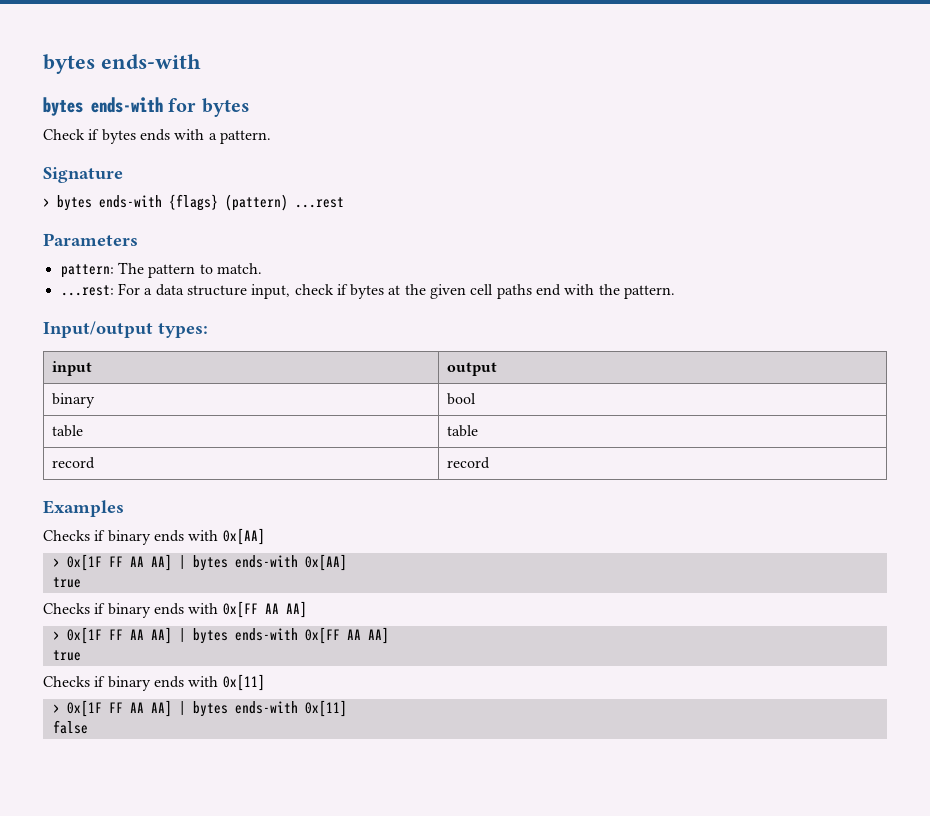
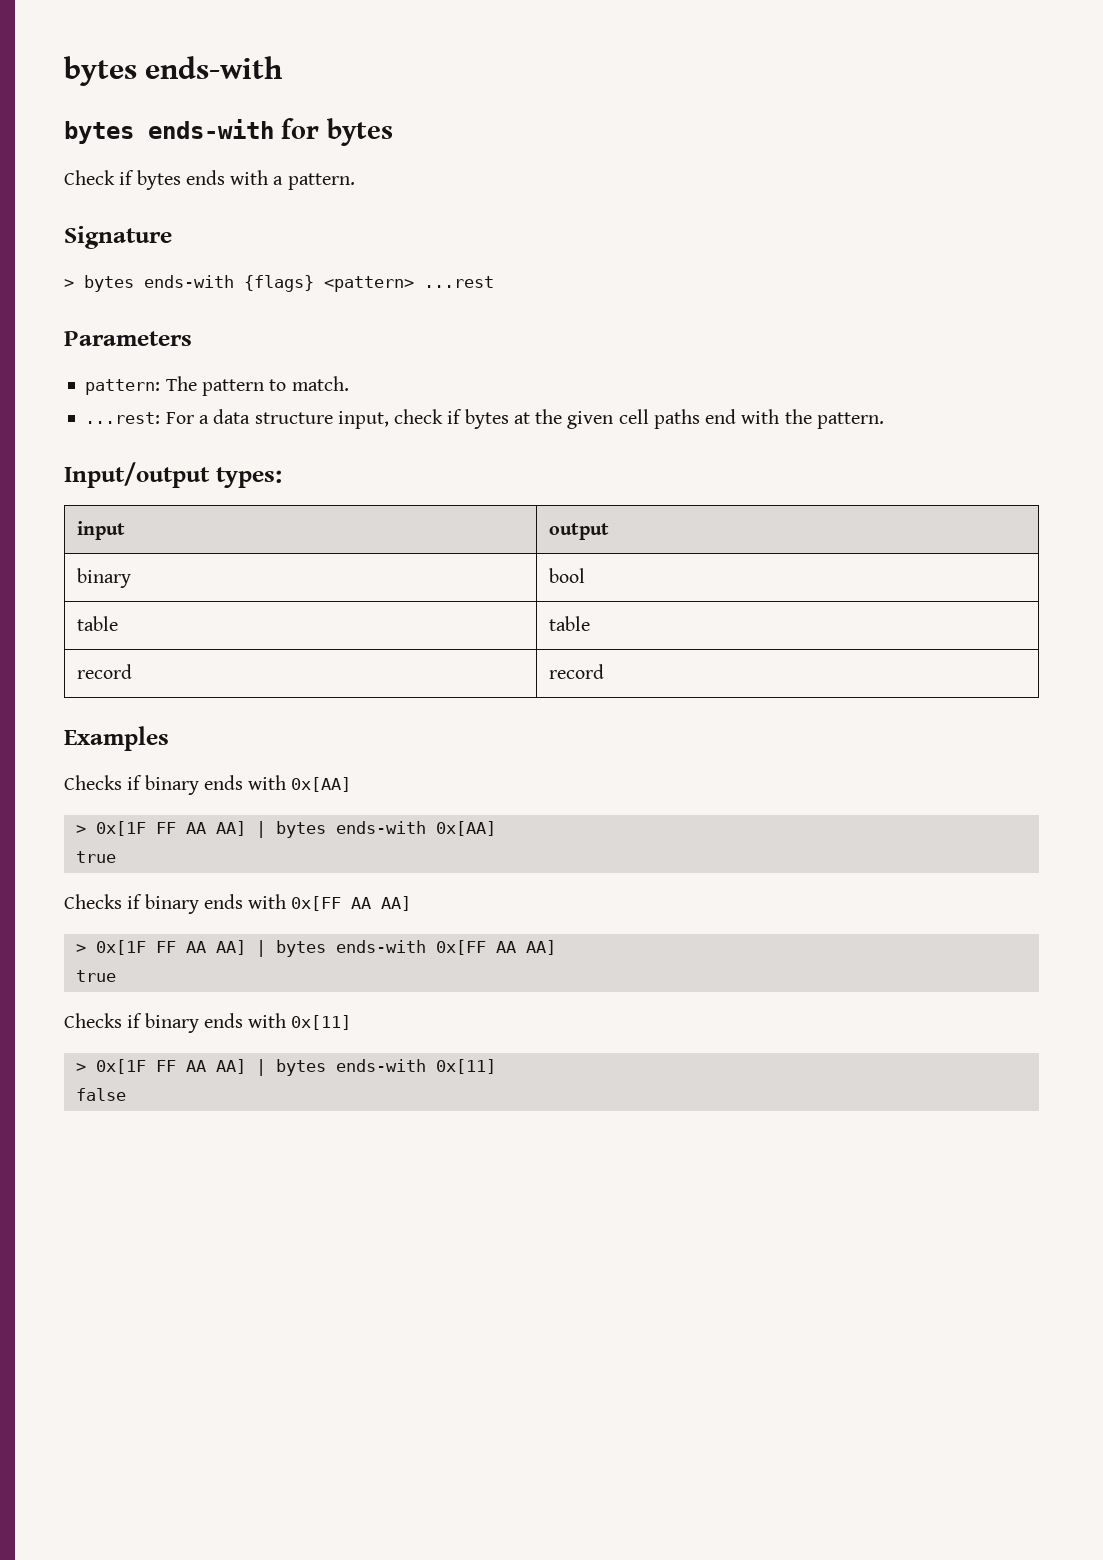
- > bytes ends-with {flags} (pattern) ...rest
+ > bytes ends-with {flags} <pattern> ...rest

